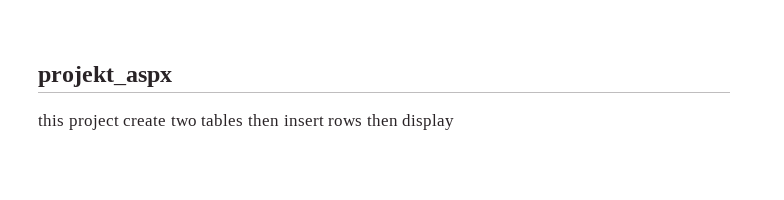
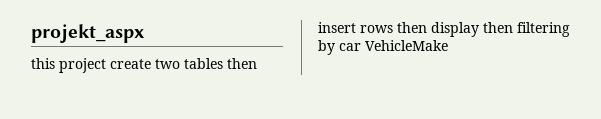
- this project create two tables then insert rows then display
+ this project create two tables then insert rows then display then filtering by car VehicleMake

